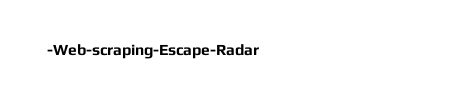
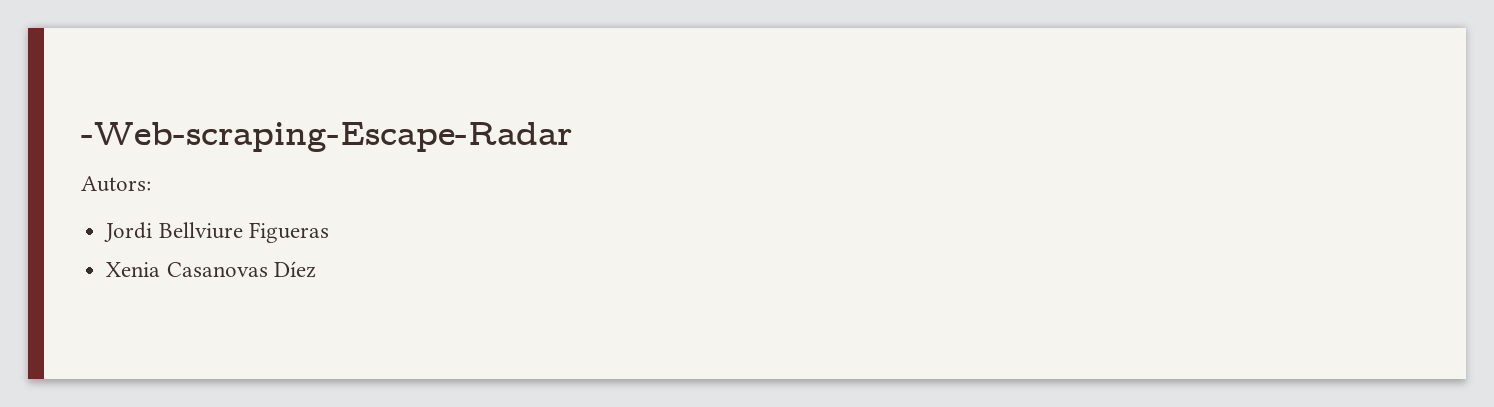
+ Autors:
+ Jordi Bellviure Figueras
+ Xenia Casanovas Díez

